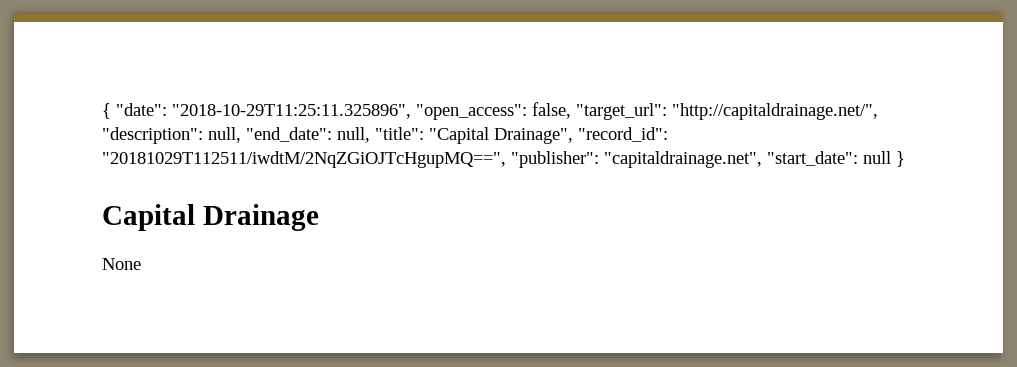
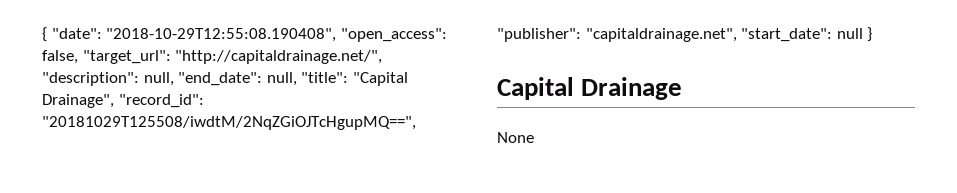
- { "date": "2018-10-29T11:25:11.325896", "open_access": false, "target_url": "http://capitaldrainage.net/", "description": null, "end_date": null, "title": "Capital Drainage", "record_id": "20181029T112511/iwdtM/2NqZGiOJTcHgupMQ==", "publisher": "capitaldrainage.net", "start_date": null }
+ { "date": "2018-10-29T12:55:08.190408", "open_access": false, "target_url": "http://capitaldrainage.net/", "description": null, "end_date": null, "title": "Capital Drainage", "record_id": "20181029T125508/iwdtM/2NqZGiOJTcHgupMQ==", "publisher": "capitaldrainage.net", "start_date": null }

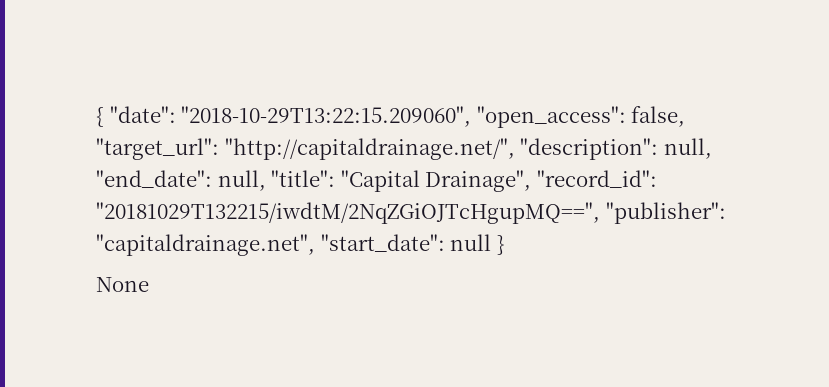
- { "date": "2018-10-29T12:55:08.190408", "open_access": false, "target_url": "http://capitaldrainage.net/", "description": null, "end_date": null, "title": "Capital Drainage", "record_id": "20181029T125508/iwdtM/2NqZGiOJTcHgupMQ==", "publisher": "capitaldrainage.net", "start_date": null }
+ { "date": "2018-10-29T13:22:15.209060", "open_access": false, "target_url": "http://capitaldrainage.net/", "description": null, "end_date": null, "title": "Capital Drainage", "record_id": "20181029T132215/iwdtM/2NqZGiOJTcHgupMQ==", "publisher": "capitaldrainage.net", "start_date": null }
- Capital Drainage

